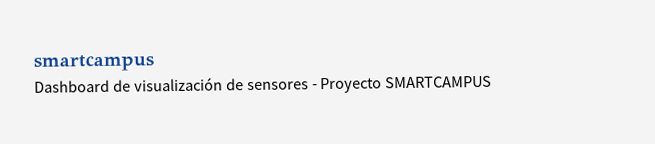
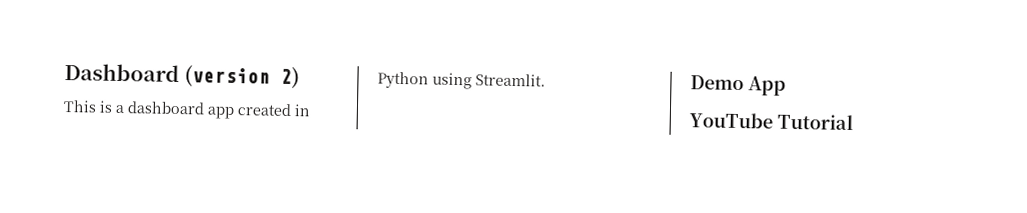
- smartcampus
- Dashboard de visualización de sensores - Proyecto SMARTCAMPUS
+ Dashboard (version 2)
+ This is a dashboard app created in Python using Streamlit.
+ Demo App
+ YouTube Tutorial

